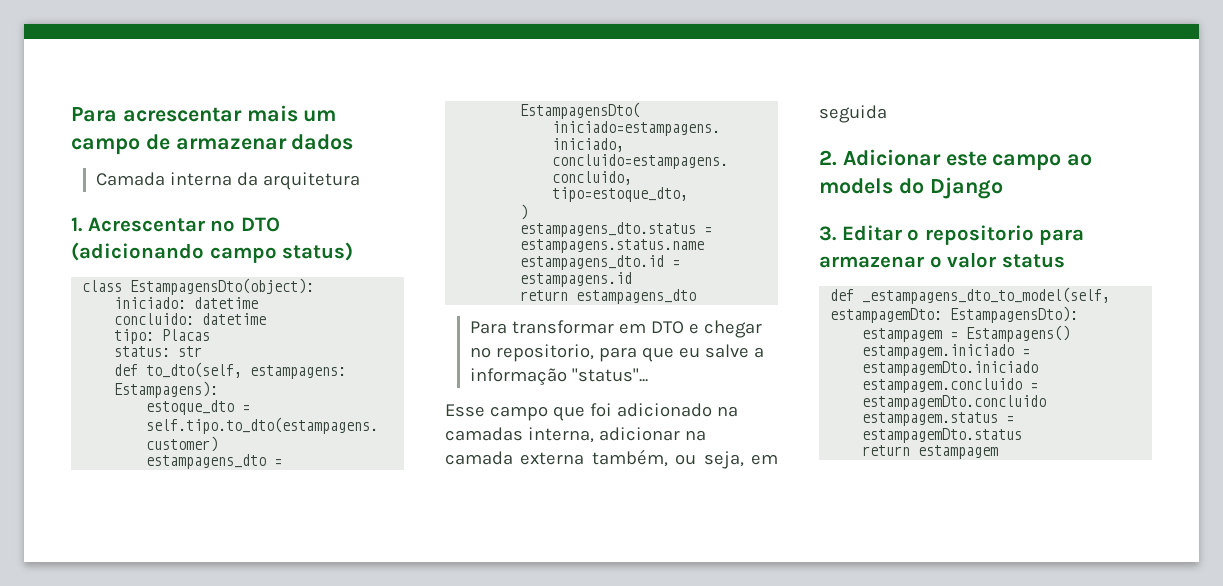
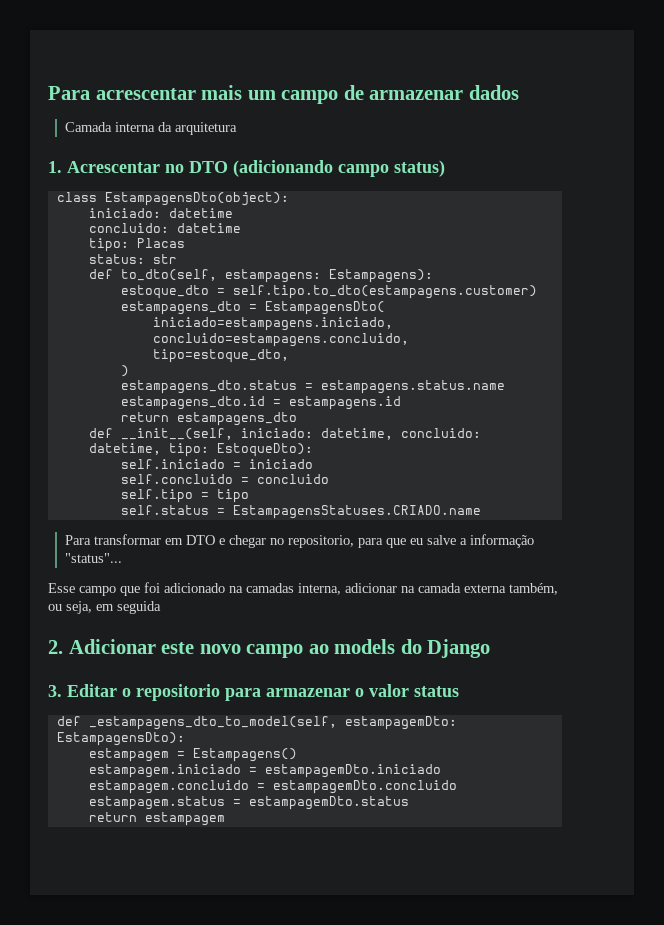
+ def __init__(self, iniciado: datetime, concluido: datetime, tipo: EstoqueDto):
+ self.iniciado = iniciado
+ self.concluido = concluido
+ self.tipo = tipo
+ self.status = EstampagensStatuses.CRIADO.name
- 2. Adicionar este campo ao models do Django
+ 2. Adicionar este novo campo ao models do Django

